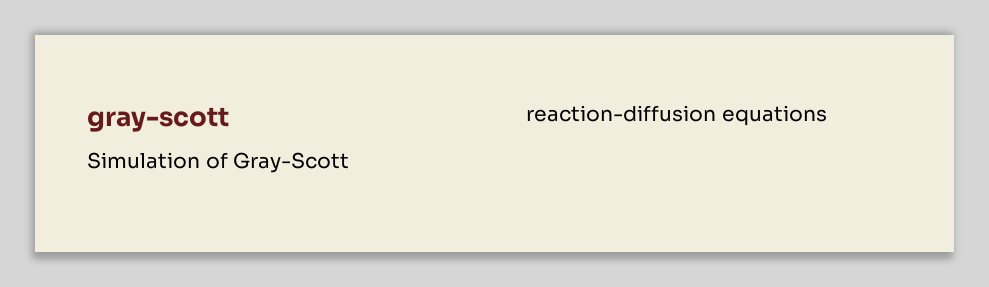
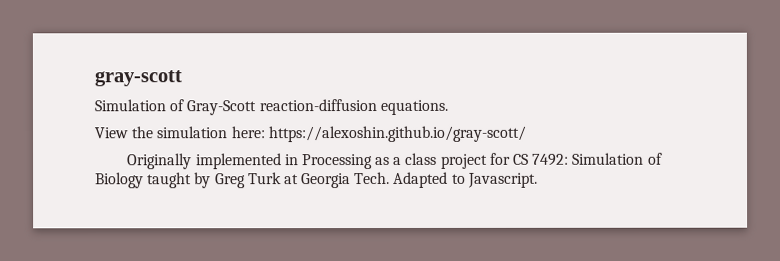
- Simulation of Gray-Scott reaction-diffusion equations
+ Simulation of Gray-Scott reaction-diffusion equations.
+ View the simulation here: https://alexoshin.github.io/gray-scott/
+ Originally implemented in Processing as a class project for CS 7492: Simulation of Biology taught by Greg Turk at Georgia Tech. Adapted to Javascript.

